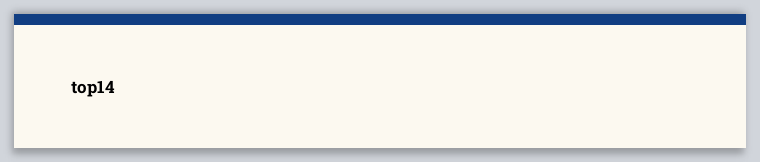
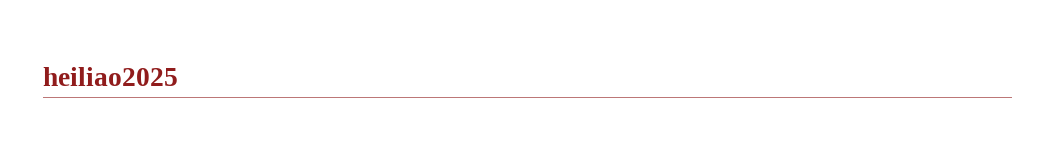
- top14
+ heiliao2025

